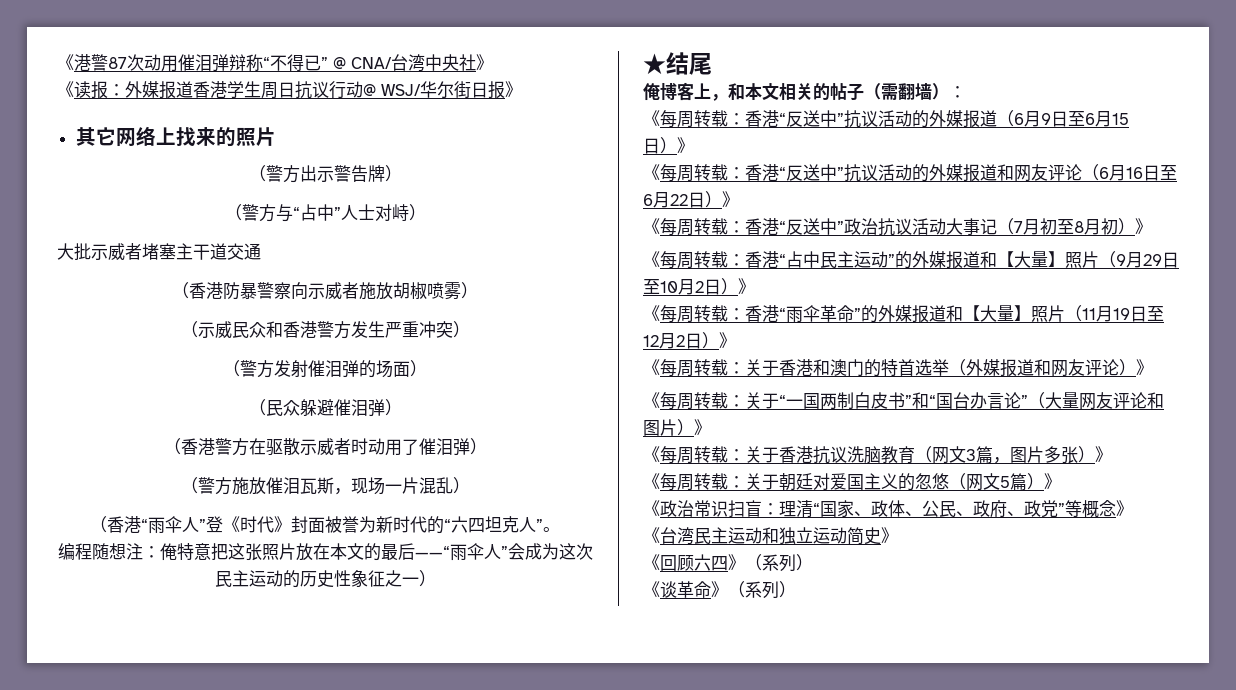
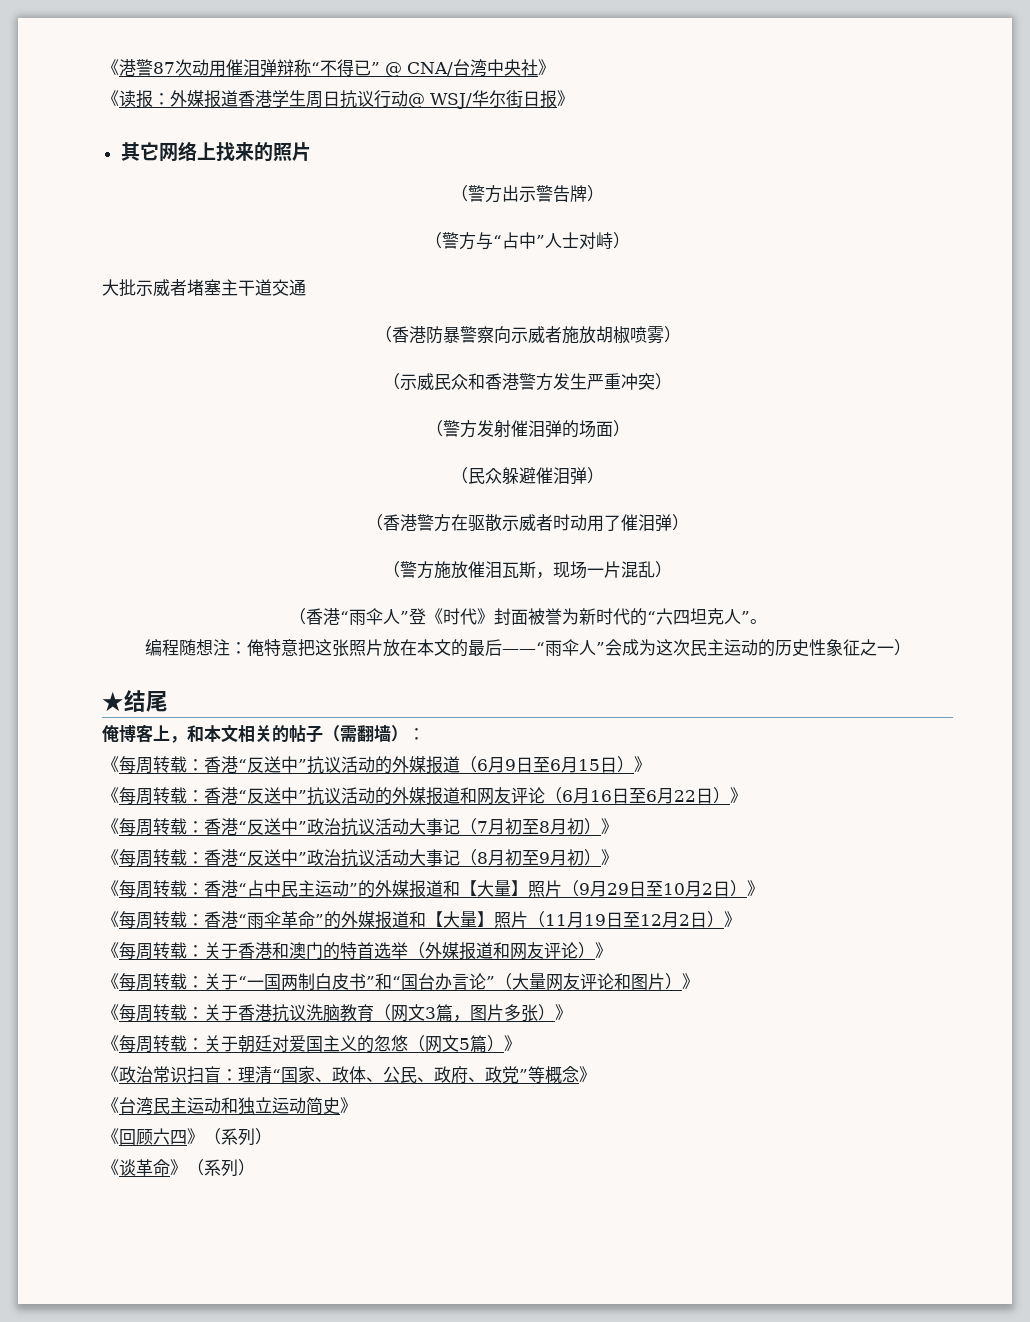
+ 《每周转载：香港“反送中”政治抗议活动大事记（8月初至9月初）》

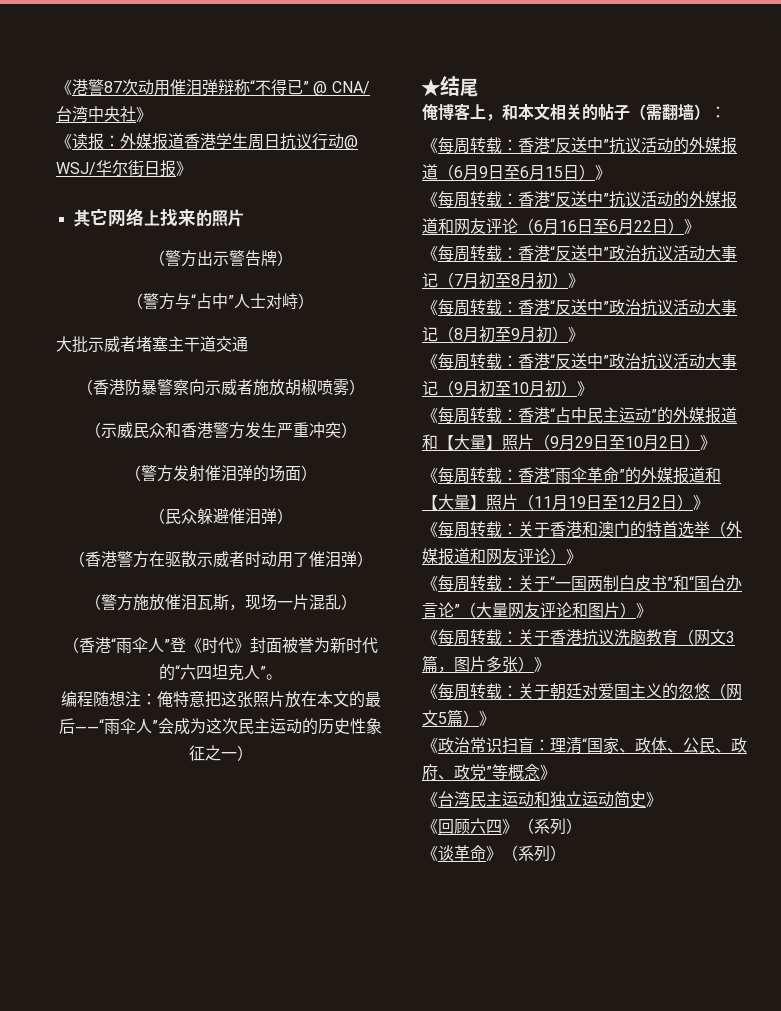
+ 《每周转载：香港“反送中”政治抗议活动大事记（9月初至10月初）》

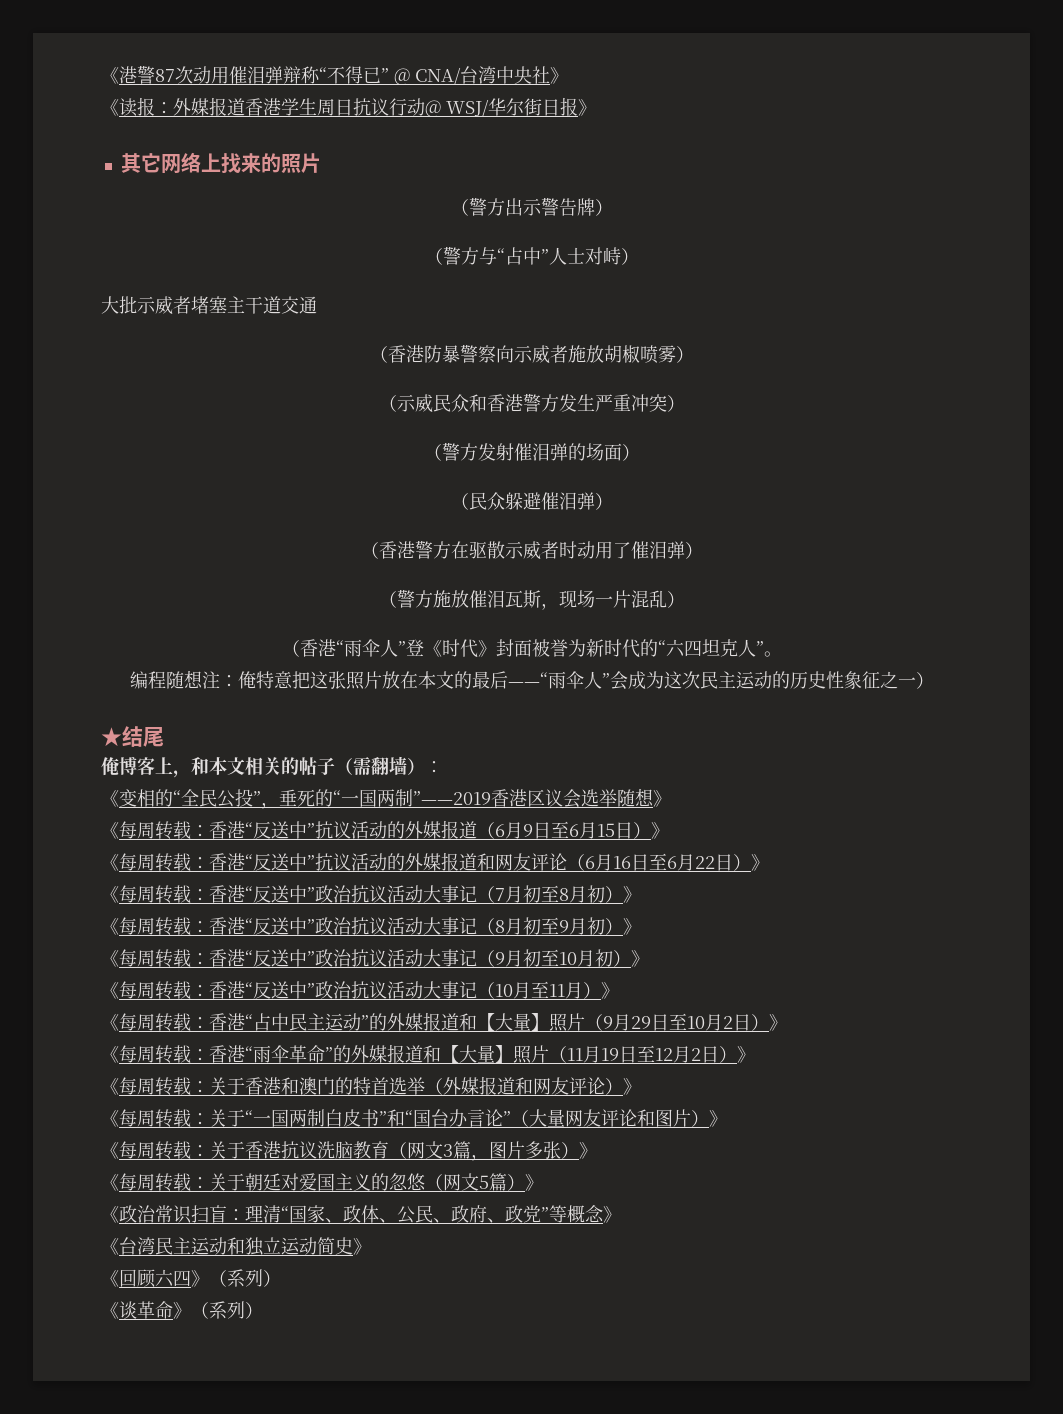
+ 《变相的“全民公投”，垂死的“一国两制”——2019香港区议会选举随想》
+ 《每周转载：香港“反送中”政治抗议活动大事记（10月至11月）》

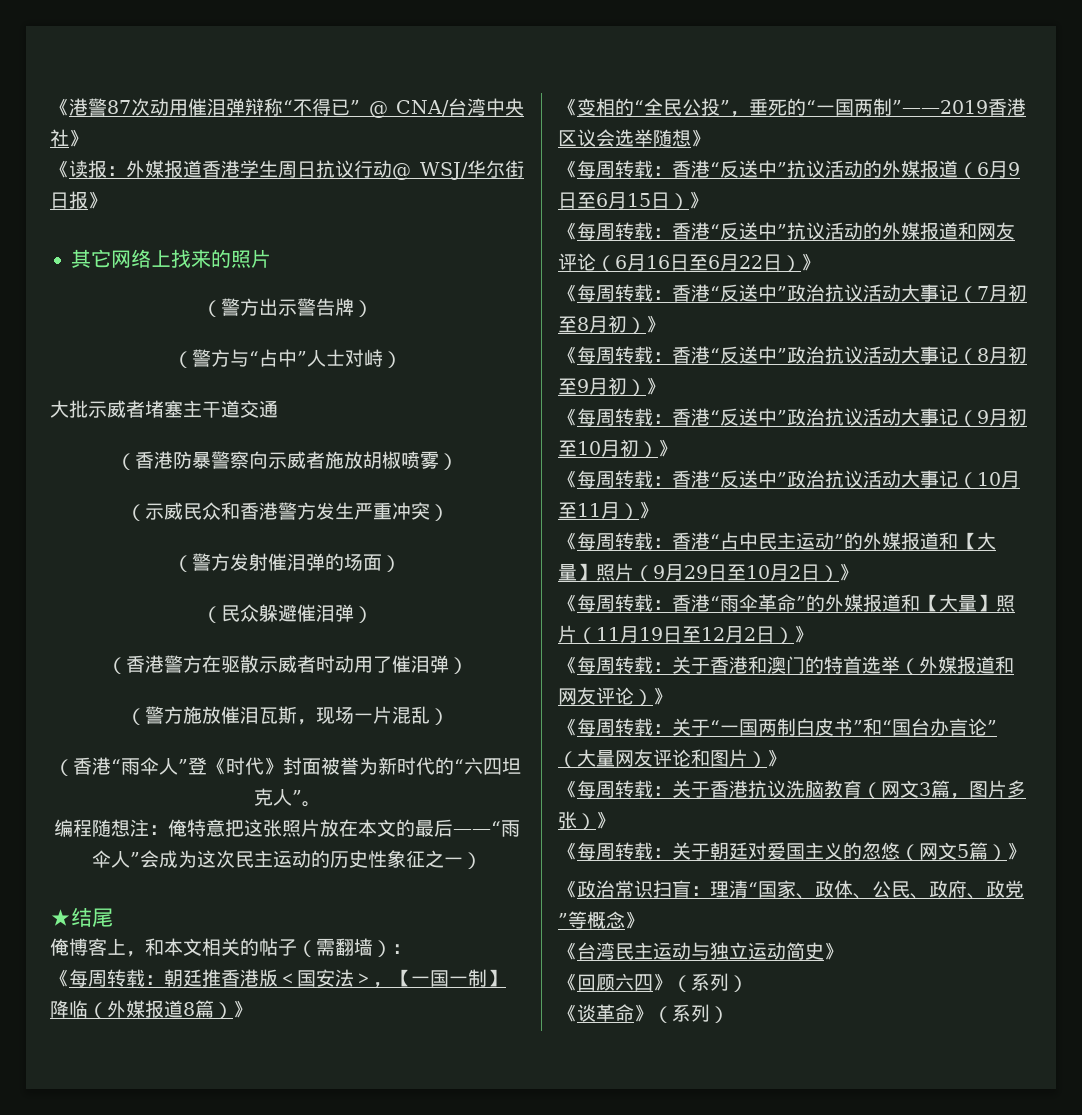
+ 《每周转载：朝廷推香港版＜国安法＞，【一国一制】降临（外媒报道8篇）》
- 《台湾民主运动和独立运动简史》
+ 《台湾民主运动与独立运动简史》

